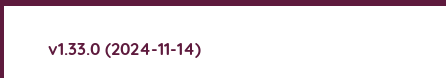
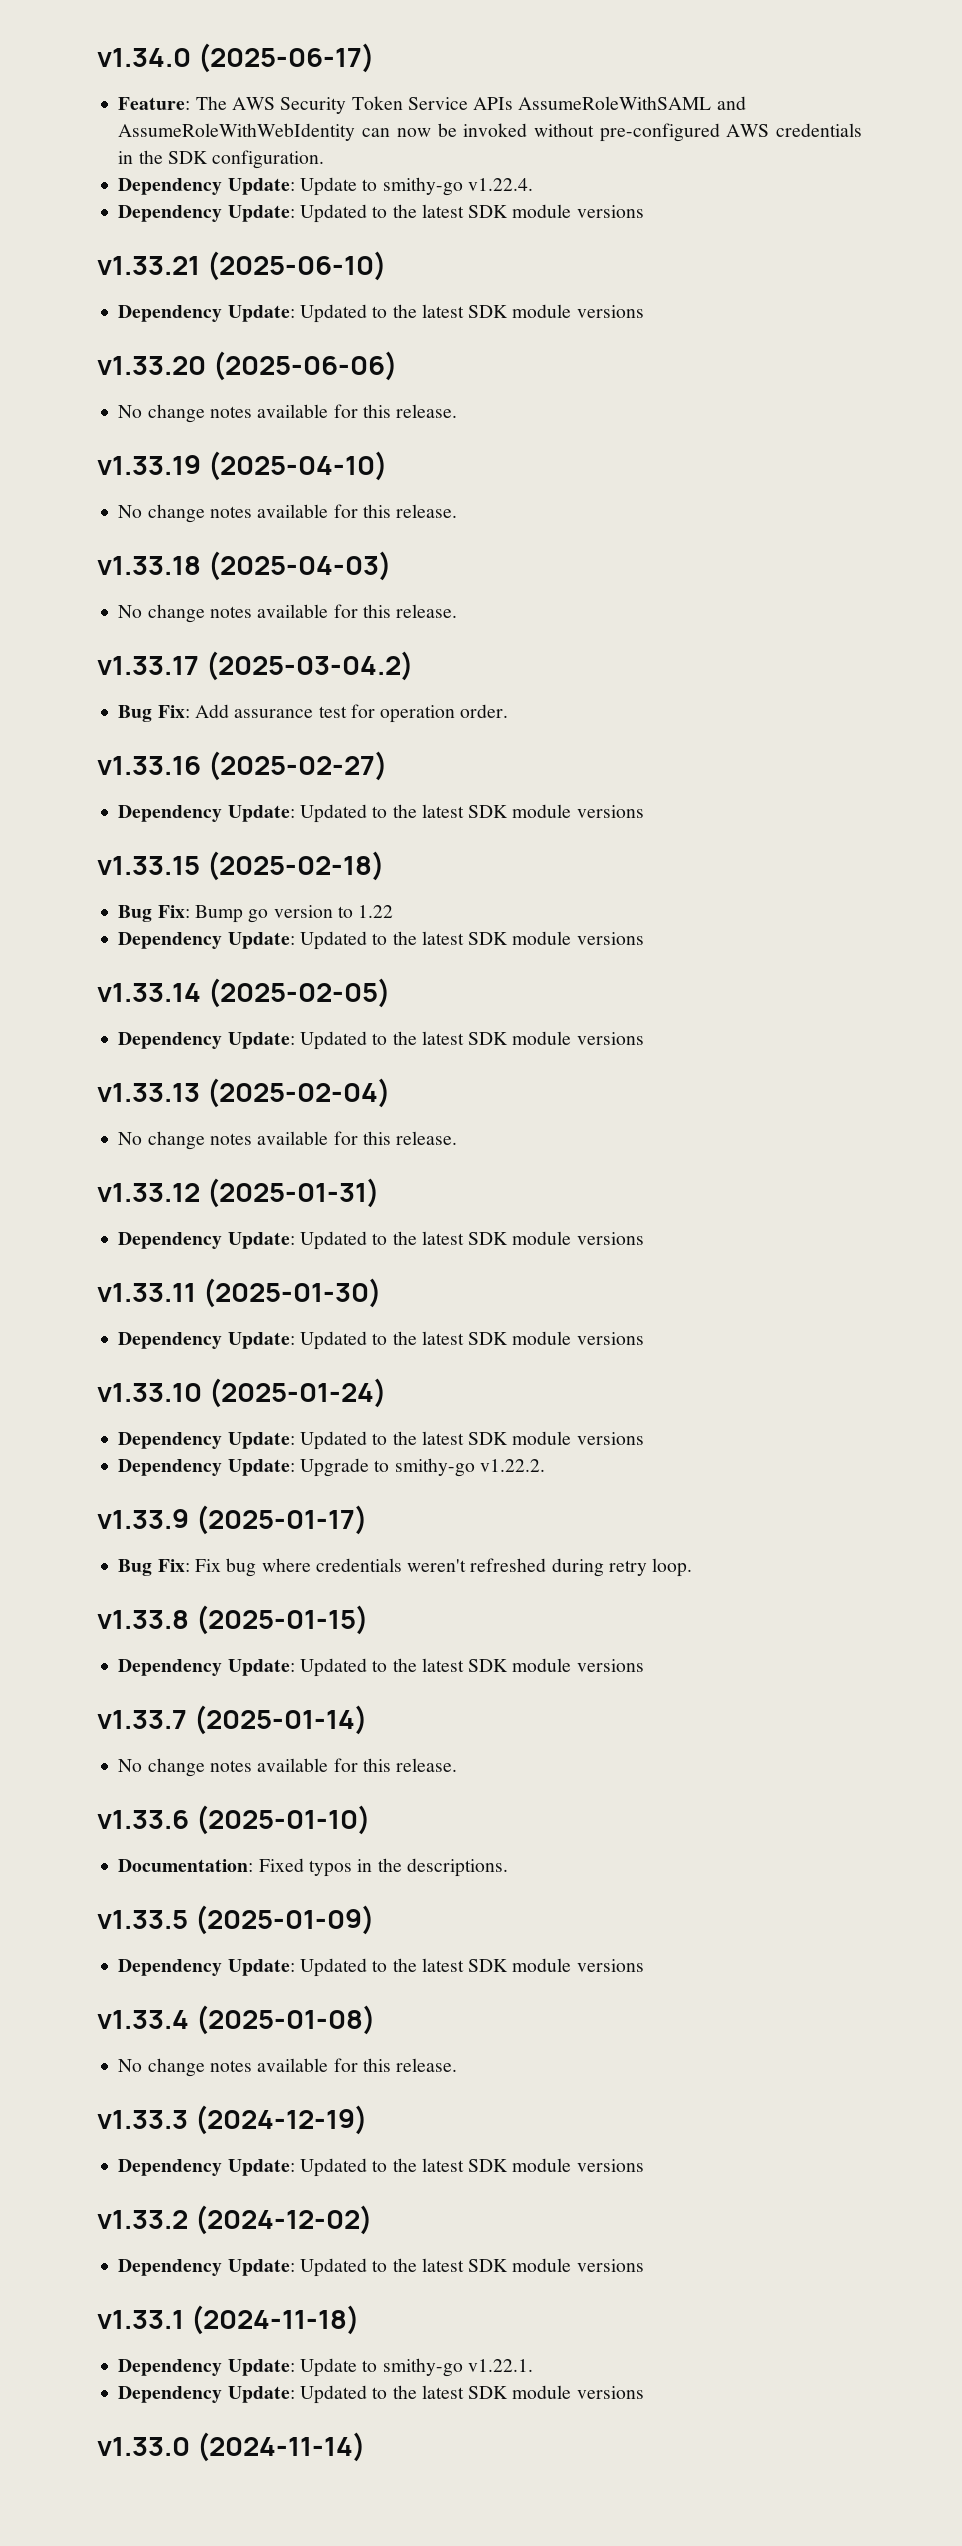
+ v1.34.0 (2025-06-17)
+ Feature: The AWS Security Token Service APIs AssumeRoleWithSAML and AssumeRoleWithWebIdentity can now be invoked without pre-configured AWS credentials in the SDK configuration.
+ Dependency Update: Update to smithy-go v1.22.4.
+ Dependency Update: Updated to the latest SDK module versions
+ v1.33.21 (2025-06-10)
+ Dependency Update: Updated to the latest SDK module versions
+ v1.33.20 (2025-06-06)
+ No change notes available for this release.
+ v1.33.19 (2025-04-10)
+ No change notes available for this release.
+ v1.33.18 (2025-04-03)
+ No change notes available for this release.
+ v1.33.17 (2025-03-04.2)
+ Bug Fix: Add assurance test for operation order.
+ v1.33.16 (2025-02-27)
+ Dependency Update: Updated to the latest SDK module versions
+ v1.33.15 (2025-02-18)
+ Bug Fix: Bump go version to 1.22
+ Dependency Update: Updated to the latest SDK module versions
+ v1.33.14 (2025-02-05)
+ Dependency Update: Updated to the latest SDK module versions
+ v1.33.13 (2025-02-04)
+ No change notes available for this release.
+ v1.33.12 (2025-01-31)
+ Dependency Update: Updated to the latest SDK module versions
+ v1.33.11 (2025-01-30)
+ Dependency Update: Updated to the latest SDK module versions
+ v1.33.10 (2025-01-24)
+ Dependency Update: Updated to the latest SDK module versions
+ Dependency Update: Upgrade to smithy-go v1.22.2.
+ v1.33.9 (2025-01-17)
+ Bug Fix: Fix bug where credentials weren't refreshed during retry loop.
+ v1.33.8 (2025-01-15)
+ Dependency Update: Updated to the latest SDK module versions
+ v1.33.7 (2025-01-14)
+ No change notes available for this release.
+ v1.33.6 (2025-01-10)
+ Documentation: Fixed typos in the descriptions.
+ v1.33.5 (2025-01-09)
+ Dependency Update: Updated to the latest SDK module versions
+ v1.33.4 (2025-01-08)
+ No change notes available for this release.
+ v1.33.3 (2024-12-19)
+ Dependency Update: Updated to the latest SDK module versions
+ v1.33.2 (2024-12-02)
+ Dependency Update: Updated to the latest SDK module versions
+ v1.33.1 (2024-11-18)
+ Dependency Update: Update to smithy-go v1.22.1.
+ Dependency Update: Updated to the latest SDK module versions

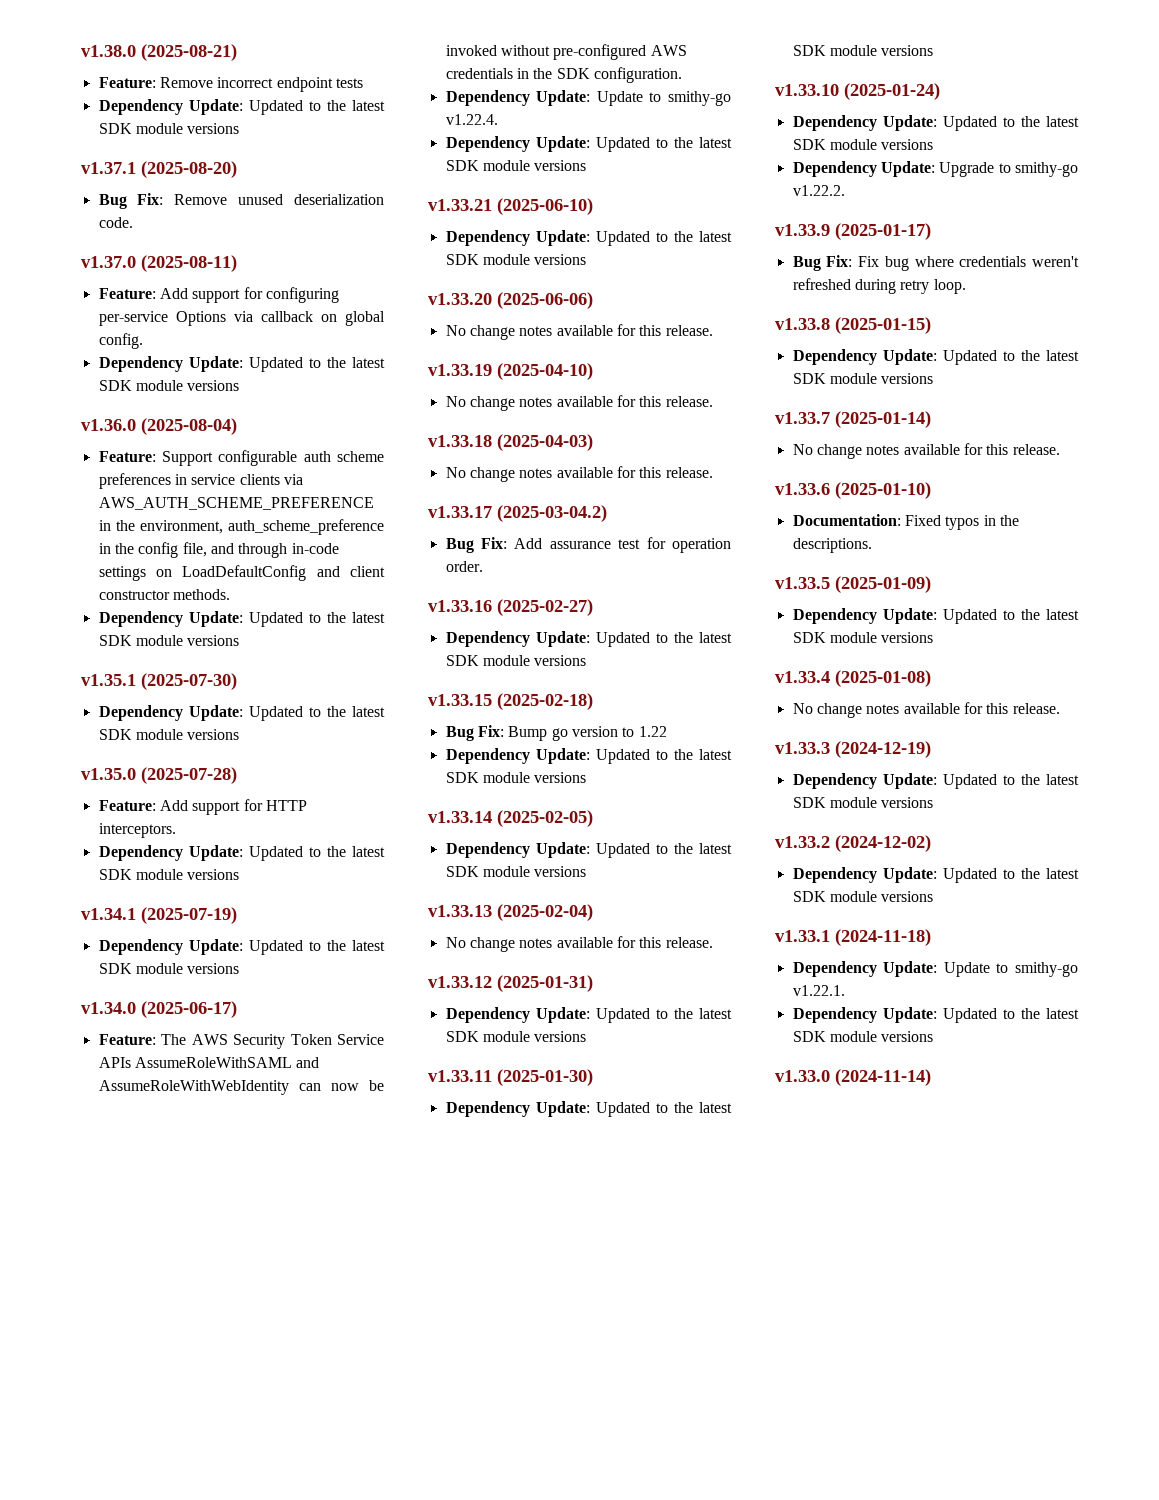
+ v1.38.0 (2025-08-21)
+ Feature: Remove incorrect endpoint tests
+ Dependency Update: Updated to the latest SDK module versions
+ v1.37.1 (2025-08-20)
+ Bug Fix: Remove unused deserialization code.
+ v1.37.0 (2025-08-11)
+ Feature: Add support for configuring per-service Options via callback on global config.
+ Dependency Update: Updated to the latest SDK module versions
+ v1.36.0 (2025-08-04)
+ Feature: Support configurable auth scheme preferences in service clients via AWS_AUTH_SCHEME_PREFERENCE in the environment, auth_scheme_preference in the config file, and through in-code settings on LoadDefaultConfig and client constructor methods.
+ Dependency Update: Updated to the latest SDK module versions
+ v1.35.1 (2025-07-30)
+ Dependency Update: Updated to the latest SDK module versions
+ v1.35.0 (2025-07-28)
+ Feature: Add support for HTTP interceptors.
+ Dependency Update: Updated to the latest SDK module versions
+ v1.34.1 (2025-07-19)
+ Dependency Update: Updated to the latest SDK module versions

